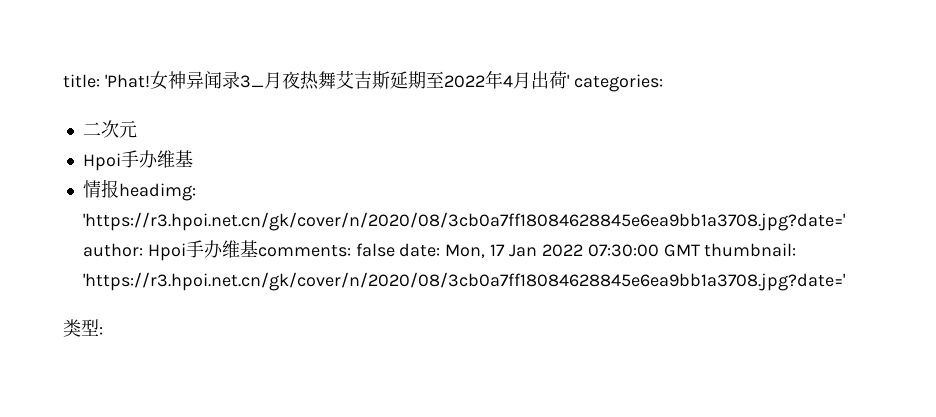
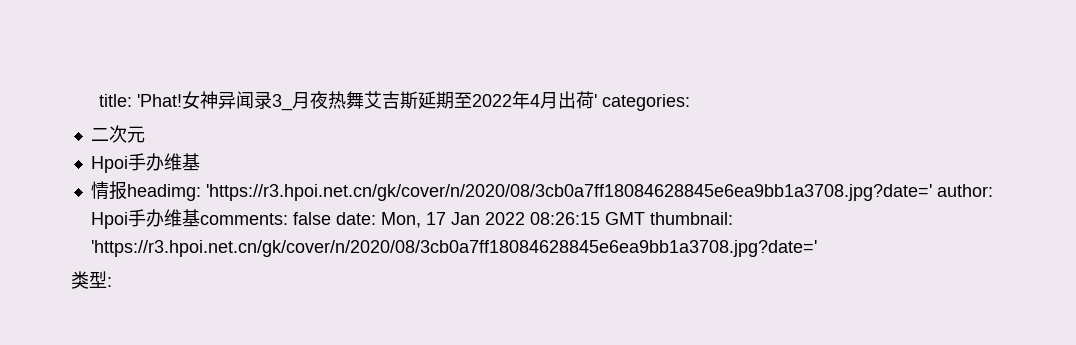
- 情报headimg: 'https://r3.hpoi.net.cn/gk/cover/n/2020/08/3cb0a7ff18084628845e6ea9bb1a3708.jpg?date=' author: Hpoi手办维基comments: false date: Mon, 17 Jan 2022 07:30:00 GMT thumbnail: 'https://r3.hpoi.net.cn/gk/cover/n/2020/08/3cb0a7ff18084628845e6ea9bb1a3708.jpg?date='
+ 情报headimg: 'https://r3.hpoi.net.cn/gk/cover/n/2020/08/3cb0a7ff18084628845e6ea9bb1a3708.jpg?date=' author: Hpoi手办维基comments: false date: Mon, 17 Jan 2022 08:26:15 GMT thumbnail: 'https://r3.hpoi.net.cn/gk/cover/n/2020/08/3cb0a7ff18084628845e6ea9bb1a3708.jpg?date='

